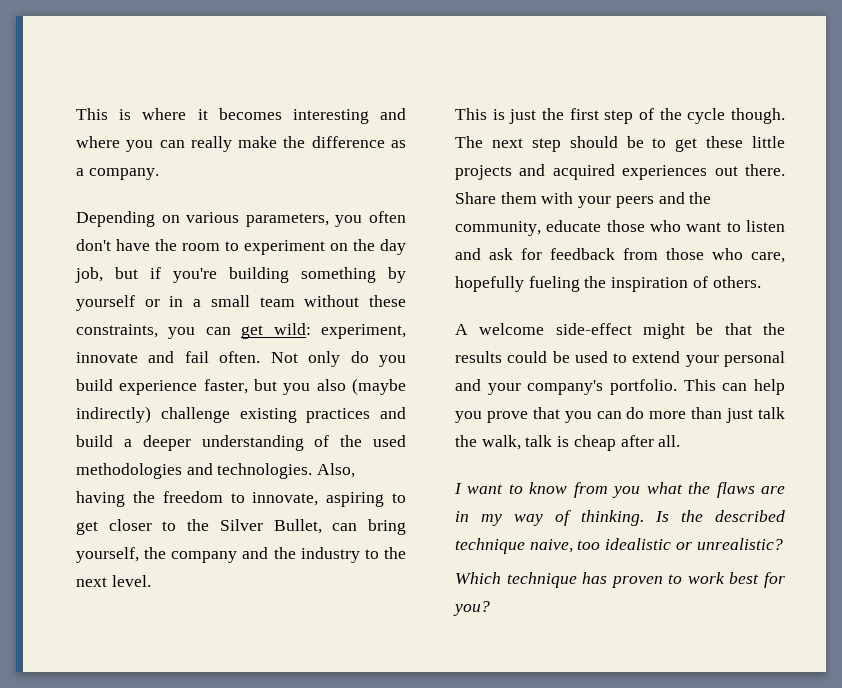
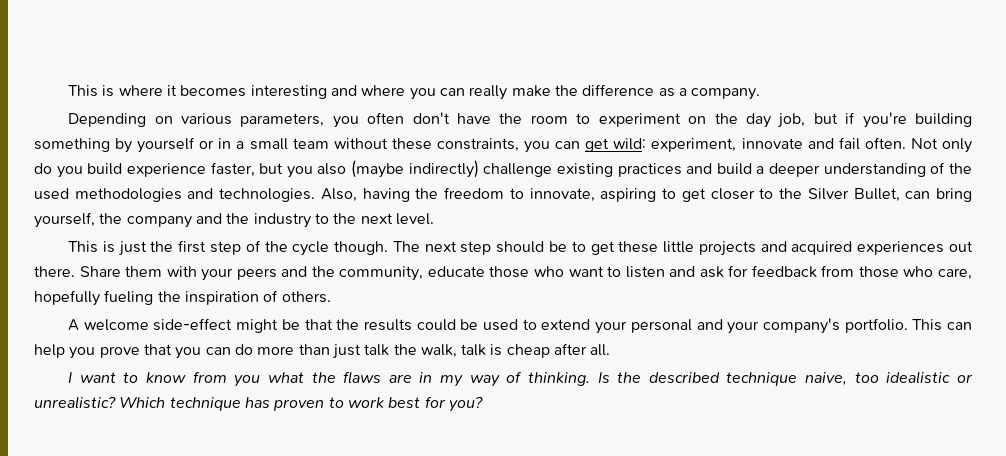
- Is the described technique naive, too idealistic or unrealistic?
- Which technique has proven to work best for you?
+ Is the described technique naive, too idealistic or unrealistic? Which technique has proven to work best for you?

